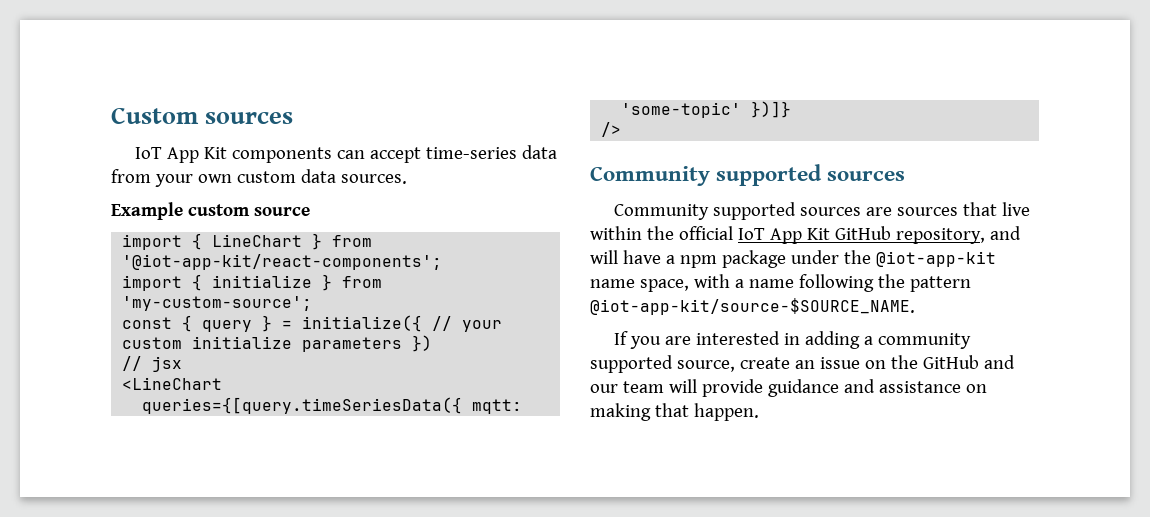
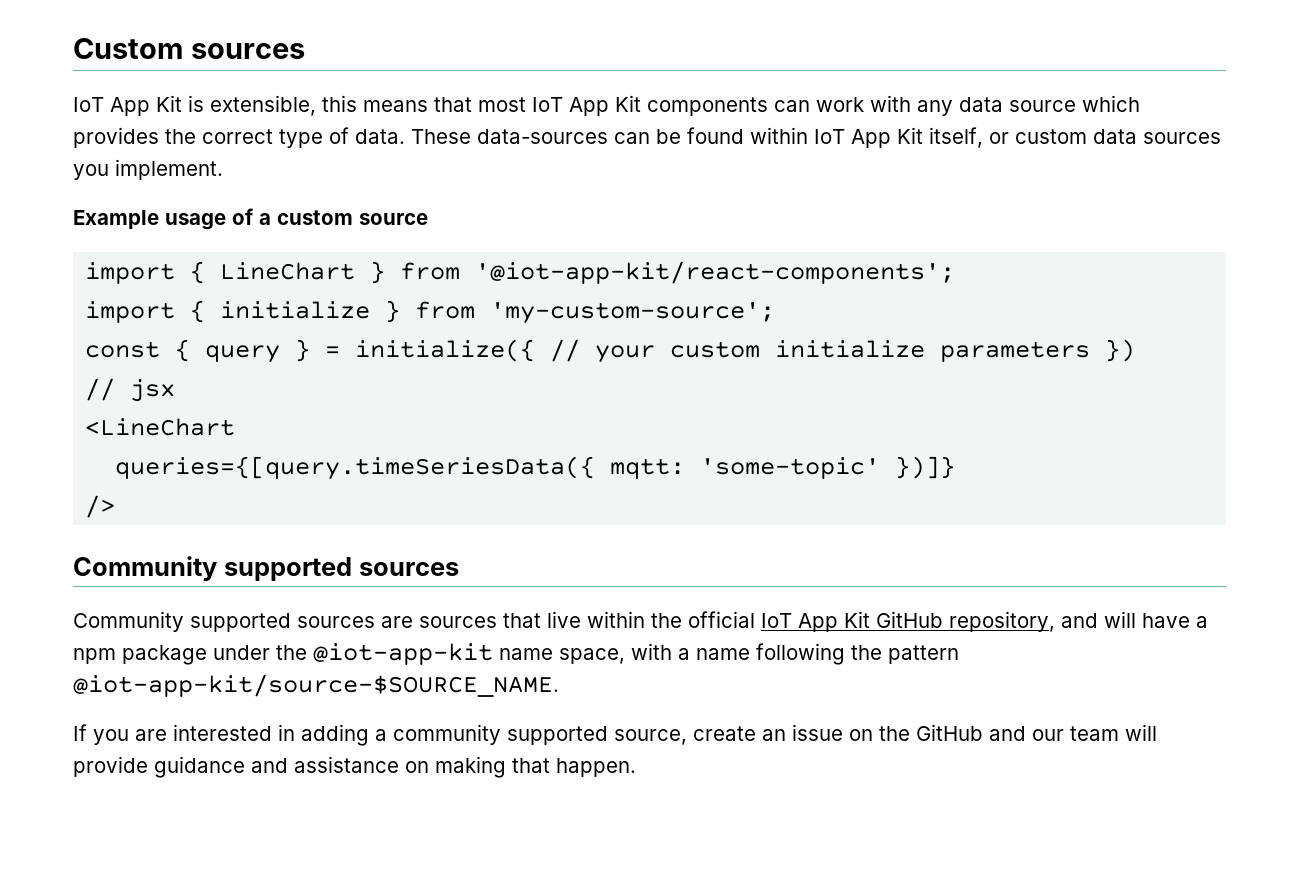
- IoT App Kit components can accept time-series data from your own custom data sources.
- Example custom source
+ IoT App Kit is extensible, this means that most IoT App Kit components can work with any data source which provides the correct type of data. These data-sources can be found within IoT App Kit itself, or custom data sources you implement.
+ Example usage of a custom source

